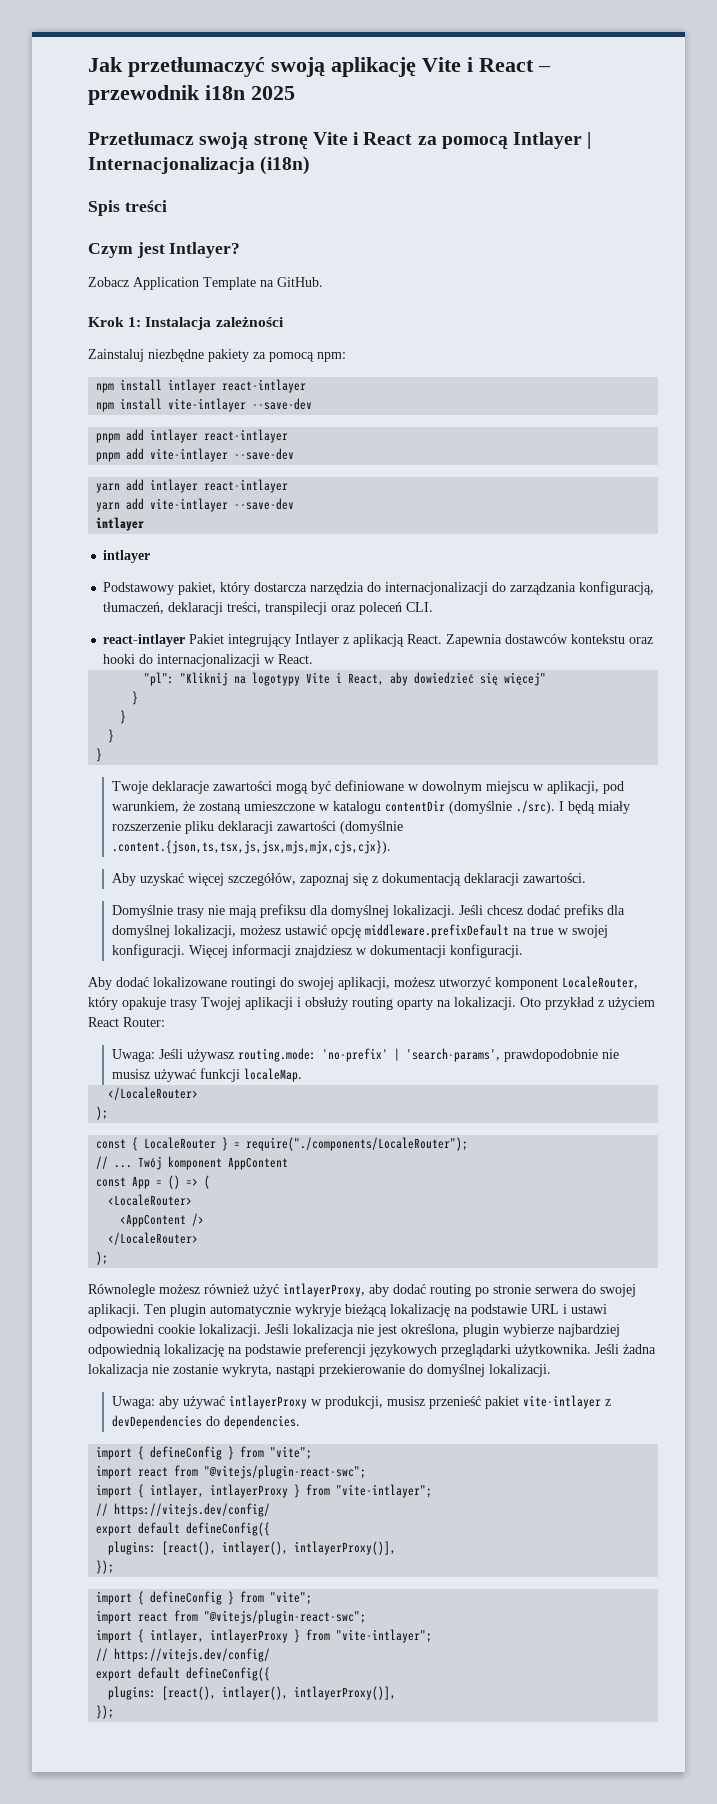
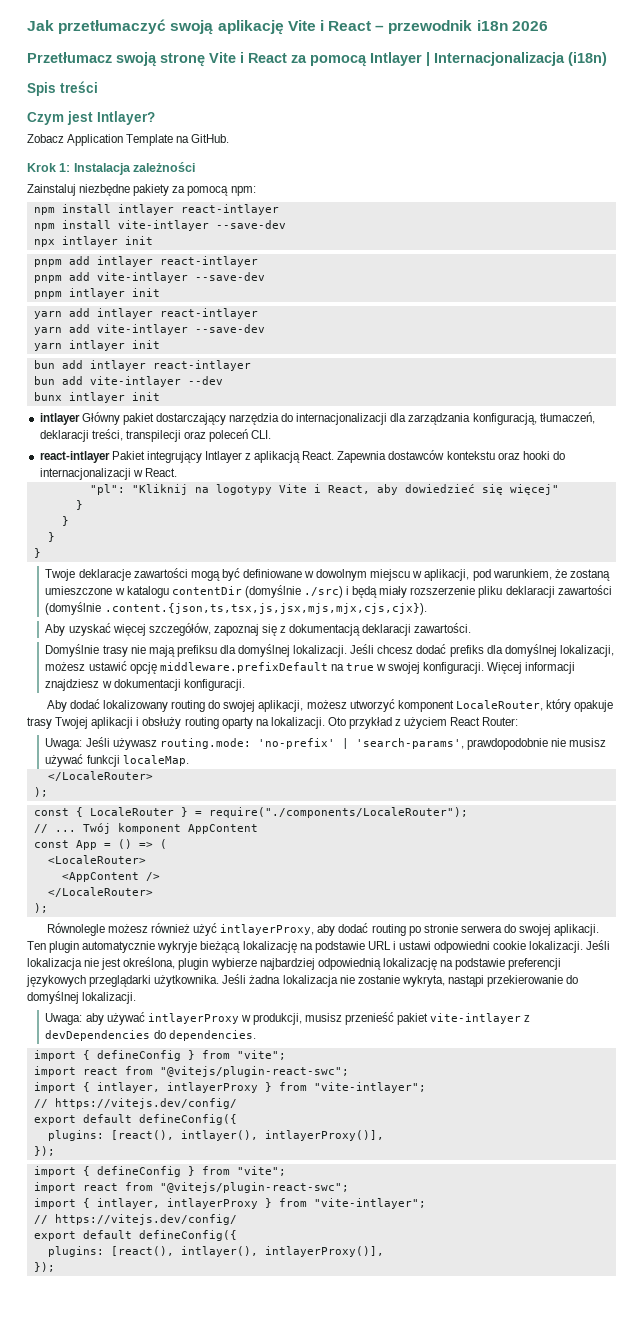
- Jak przetłumaczyć swoją aplikację Vite i React – przewodnik i18n 2025
+ Jak przetłumaczyć swoją aplikację Vite i React – przewodnik i18n 2026
+ npx intlayer init
+ pnpm intlayer init
  yarn add vite-intlayer --save-dev
- intlayer
- intlayer
- Podstawowy pakiet, który dostarcza narzędzia do internacjonalizacji do zarządzania konfiguracją, tłumaczeń, deklaracji treści, transpilecji oraz poleceń CLI.
+ yarn intlayer init
+ bun add intlayer react-intlayer
+ bun add vite-intlayer --dev
+ bunx intlayer init
+ intlayer Główny pakiet dostarczający narzędzia do internacjonalizacji dla zarządzania konfiguracją, tłumaczeń, deklaracji treści, transpilecji oraz poleceń CLI.
- Twoje deklaracje zawartości mogą być definiowane w dowolnym miejscu w aplikacji, pod warunkiem, że zostaną umieszczone w katalogu contentDir (domyślnie ./src). I będą miały rozszerzenie pliku deklaracji zawartości (domyślnie .content.{json,ts,tsx,js,jsx,mjs,mjx,cjs,cjx}).
+ Twoje deklaracje zawartości mogą być definiowane w dowolnym miejscu w aplikacji, pod warunkiem, że zostaną umieszczone w katalogu contentDir (domyślnie ./src) i będą miały rozszerzenie pliku deklaracji zawartości (domyślnie .content.{json,ts,tsx,js,jsx,mjs,mjx,cjs,cjx}).
- Aby dodać lokalizowane routingi do swojej aplikacji, możesz utworzyć komponent LocaleRouter, który opakuje trasy Twojej aplikacji i obsłuży routing oparty na lokalizacji.
+ Aby dodać lokalizowany routing do swojej aplikacji, możesz utworzyć komponent LocaleRouter, który opakuje trasy Twojej aplikacji i obsłuży routing oparty na lokalizacji.

